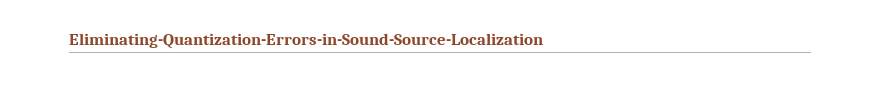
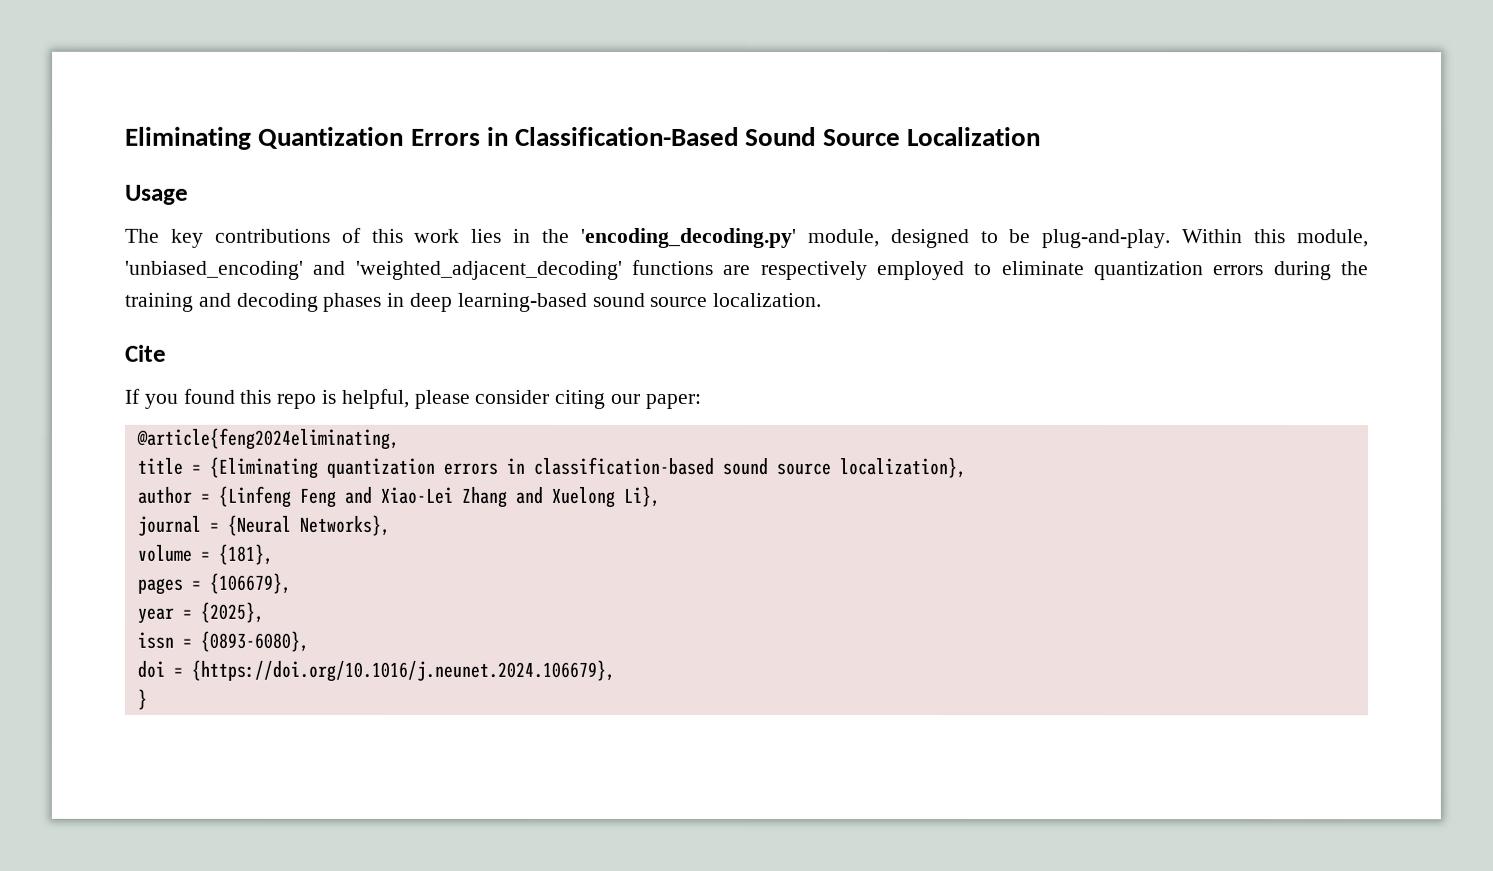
- Eliminating-Quantization-Errors-in-Sound-Source-Localization
+ Eliminating Quantization Errors in Classification-Based Sound Source Localization
+ Usage
+ The key contributions of this work lies in the 'encoding_decoding.py' module, designed to be plug-and-play. Within this module, 'unbiased_encoding' and 'weighted_adjacent_decoding' functions are respectively employed to eliminate quantization errors during the training and decoding phases in deep learning-based sound source localization.
+ Cite
+ If you found this repo is helpful, please consider citing our paper:
+ @article{feng2024eliminating,
+ title = {Eliminating quantization errors in classification-based sound source localization},
+ author = {Linfeng Feng and Xiao-Lei Zhang and Xuelong Li},
+ journal = {Neural Networks},
+ volume = {181},
+ pages = {106679},
+ year = {2025},
+ issn = {0893-6080},
+ doi = {https://doi.org/10.1016/j.neunet.2024.106679},
+ }

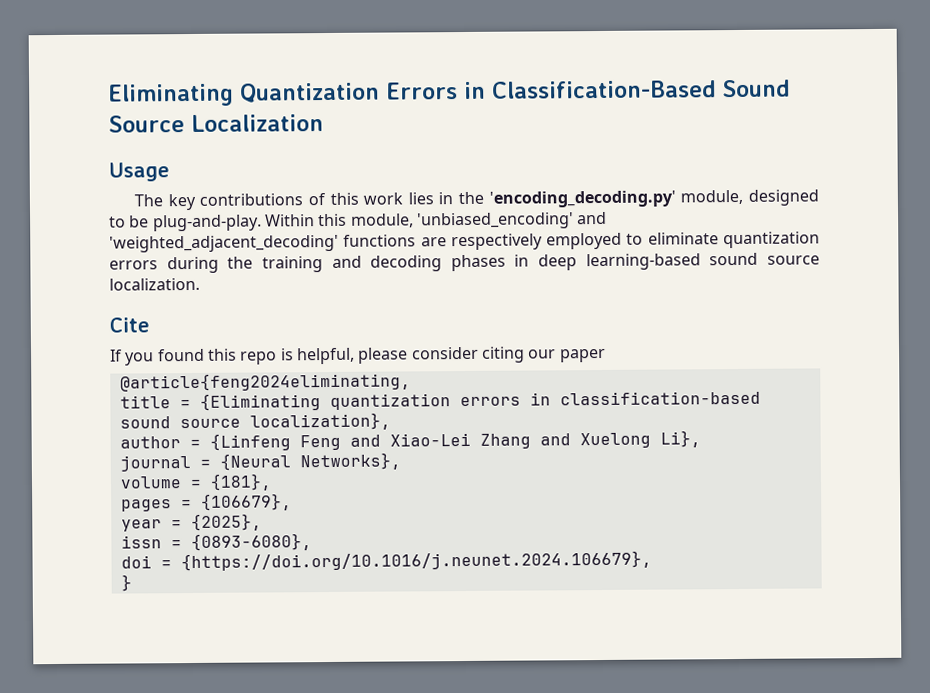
- If you found this repo is helpful, please consider citing our paper:
+ If you found this repo is helpful, please consider citing our paper

